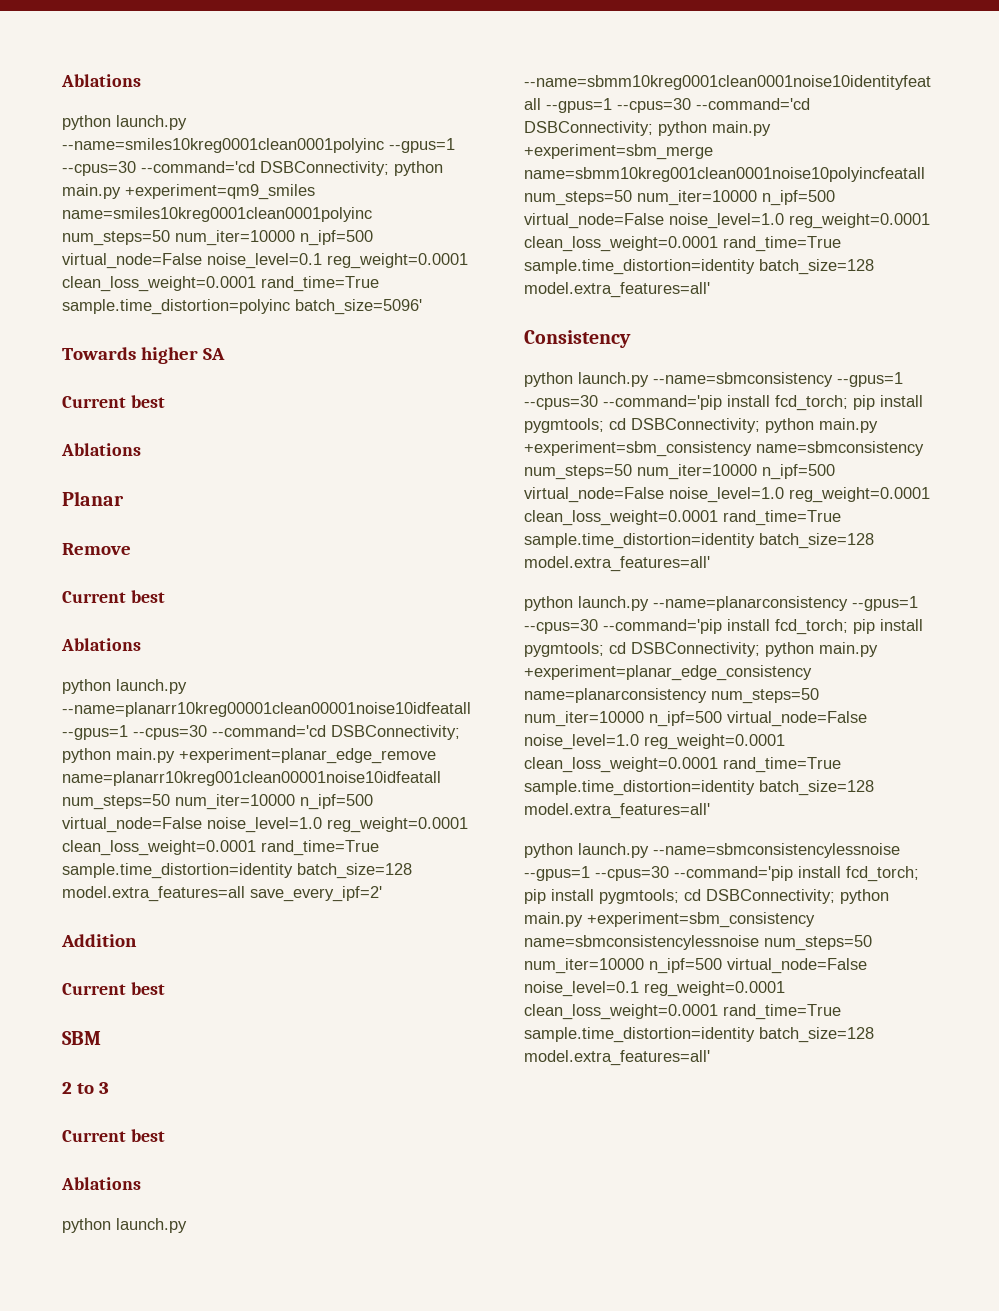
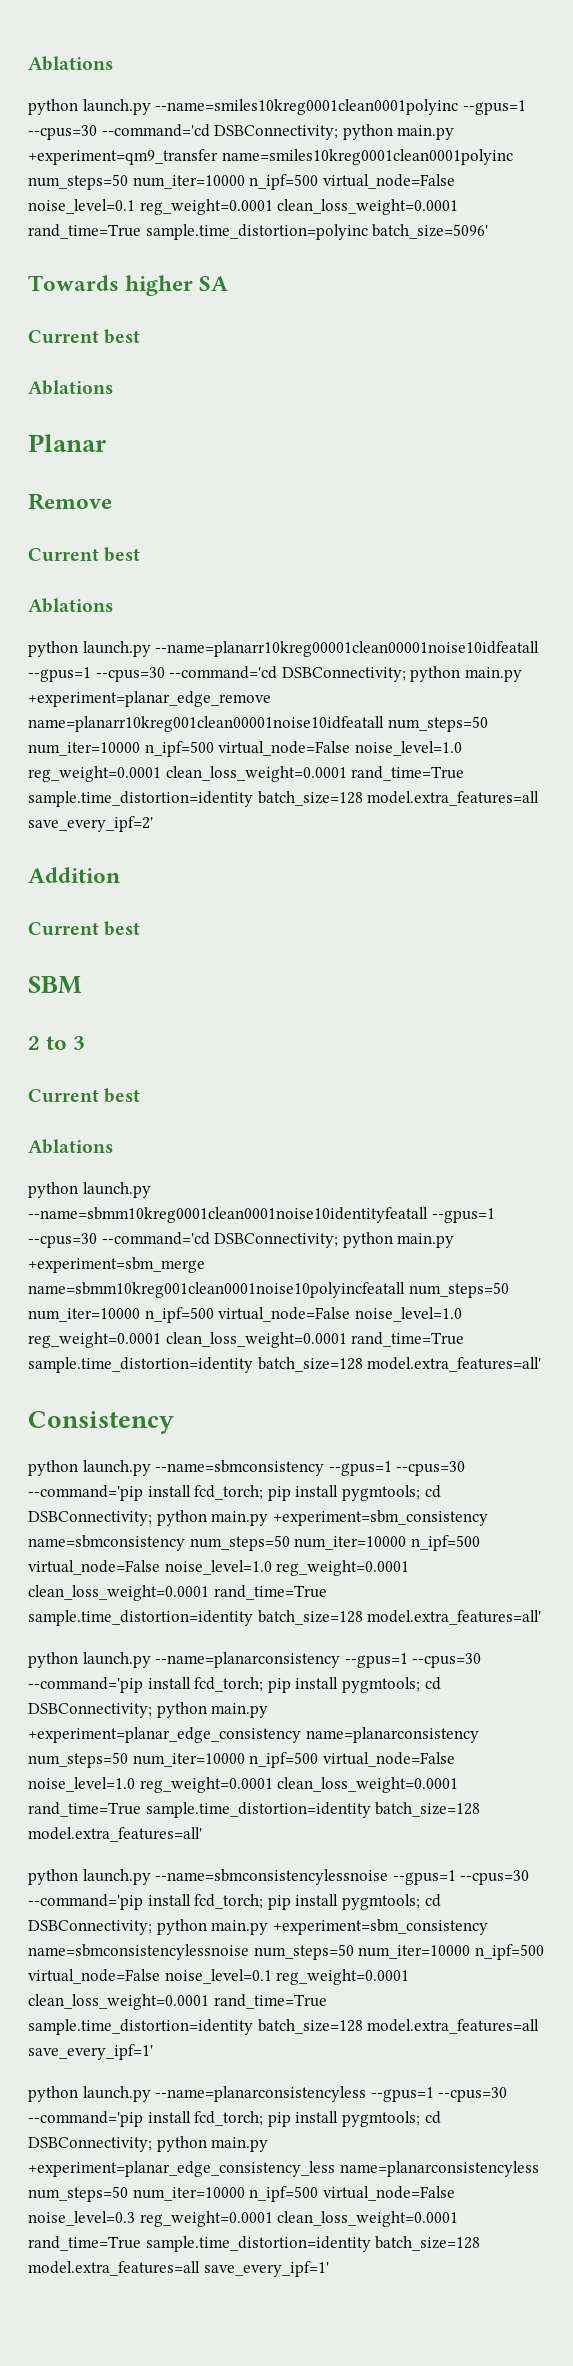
- python launch.py --name=smiles10kreg0001clean0001polyinc --gpus=1 --cpus=30 --command='cd DSBConnectivity; python main.py +experiment=qm9_smiles name=smiles10kreg0001clean0001polyinc num_steps=50 num_iter=10000 n_ipf=500 virtual_node=False noise_level=0.1 reg_weight=0.0001 clean_loss_weight=0.0001 rand_time=True sample.time_distortion=polyinc batch_size=5096'
+ python launch.py --name=smiles10kreg0001clean0001polyinc --gpus=1 --cpus=30 --command='cd DSBConnectivity; python main.py +experiment=qm9_transfer name=smiles10kreg0001clean0001polyinc num_steps=50 num_iter=10000 n_ipf=500 virtual_node=False noise_level=0.1 reg_weight=0.0001 clean_loss_weight=0.0001 rand_time=True sample.time_distortion=polyinc batch_size=5096'
- python launch.py --name=sbmconsistencylessnoise --gpus=1 --cpus=30 --command='pip install fcd_torch; pip install pygmtools; cd DSBConnectivity; python main.py +experiment=sbm_consistency name=sbmconsistencylessnoise num_steps=50 num_iter=10000 n_ipf=500 virtual_node=False noise_level=0.1 reg_weight=0.0001 clean_loss_weight=0.0001 rand_time=True sample.time_distortion=identity batch_size=128 model.extra_features=all'
+ python launch.py --name=sbmconsistencylessnoise --gpus=1 --cpus=30 --command='pip install fcd_torch; pip install pygmtools; cd DSBConnectivity; python main.py +experiment=sbm_consistency name=sbmconsistencylessnoise num_steps=50 num_iter=10000 n_ipf=500 virtual_node=False noise_level=0.1 reg_weight=0.0001 clean_loss_weight=0.0001 rand_time=True sample.time_distortion=identity batch_size=128 model.extra_features=all save_every_ipf=1'
+ python launch.py --name=planarconsistencyless --gpus=1 --cpus=30 --command='pip install fcd_torch; pip install pygmtools; cd DSBConnectivity; python main.py +experiment=planar_edge_consistency_less name=planarconsistencyless num_steps=50 num_iter=10000 n_ipf=500 virtual_node=False noise_level=0.3 reg_weight=0.0001 clean_loss_weight=0.0001 rand_time=True sample.time_distortion=identity batch_size=128 model.extra_features=all save_every_ipf=1'

